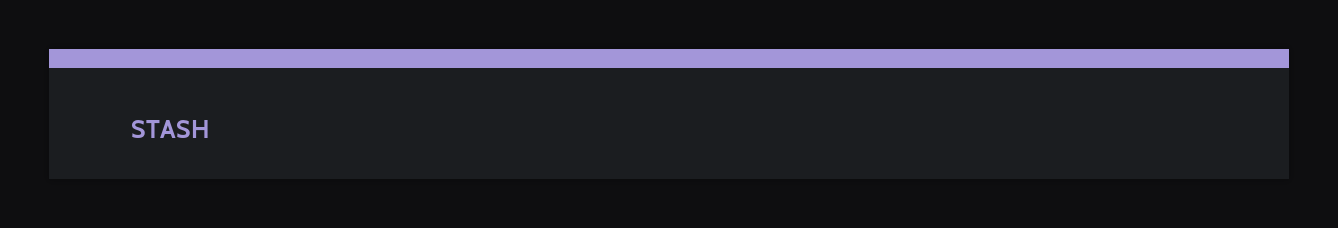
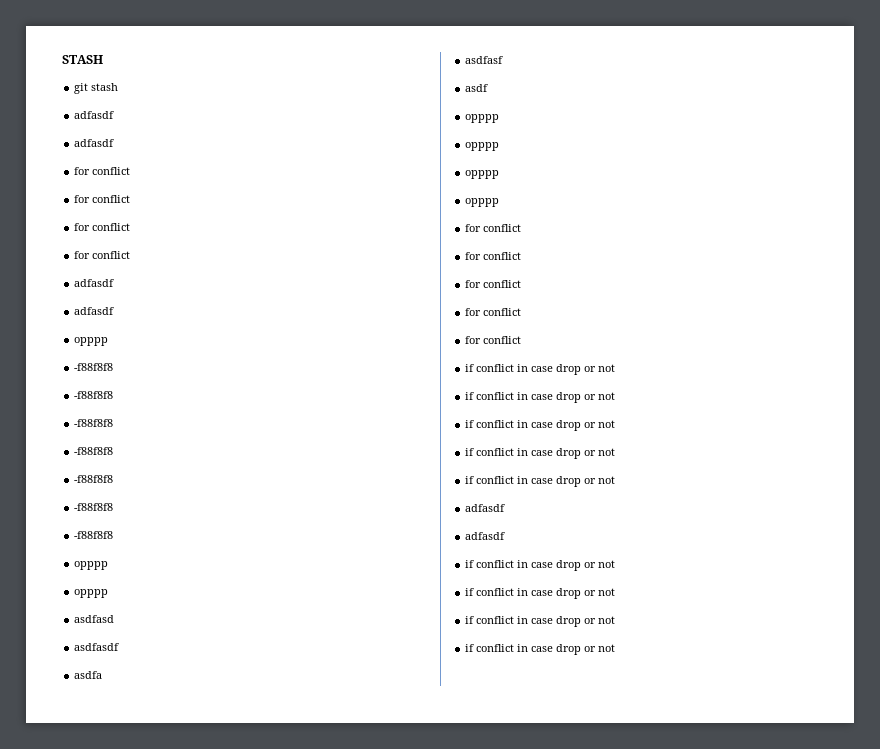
+ git stash
+ adfasdf
+ adfasdf
+ for conflict
+ for conflict
+ for conflict
+ for conflict
+ adfasdf
+ adfasdf
+ opppp
+ -f88f8f8
+ -f88f8f8
+ -f88f8f8
+ -f88f8f8
+ -f88f8f8
+ -f88f8f8
+ -f88f8f8
+ opppp
+ opppp
+ asdfasd
+ asdfasdf
+ asdfa
+ asdfasf
+ asdf
+ opppp
+ opppp
+ opppp
+ opppp
+ for conflict
+ for conflict
+ for conflict
+ for conflict
+ for conflict
+ if conflict in case drop or not
+ if conflict in case drop or not
+ if conflict in case drop or not
+ if conflict in case drop or not
+ if conflict in case drop or not
+ adfasdf
+ adfasdf
+ if conflict in case drop or not
+ if conflict in case drop or not
+ if conflict in case drop or not
+ if conflict in case drop or not

